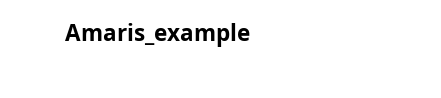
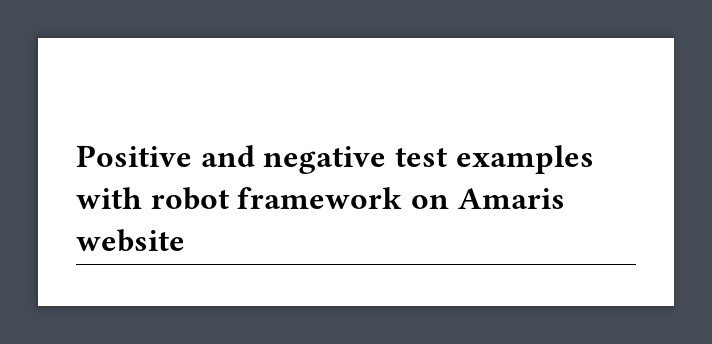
- Amaris_example
+ Positive and negative test examples with robot framework on Amaris website

